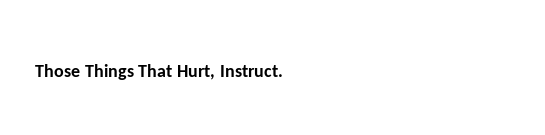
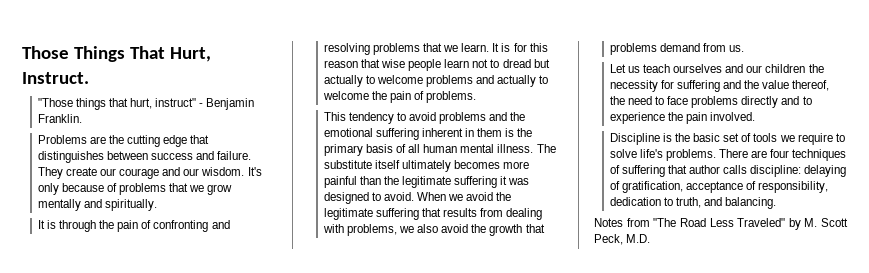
+ "Those things that hurt, instruct" - Benjamin Franklin.
+ Problems are the cutting edge that distinguishes between success and failure. They create our courage and our wisdom. It's only because of problems that we grow mentally and spiritually.
+ It is through the pain of confronting and resolving problems that we learn. It is for this reason that wise people learn not to dread but actually to welcome problems and actually to welcome the pain of problems.
+ This tendency to avoid problems and the emotional suffering inherent in them is the primary basis of all human mental illness. The substitute itself ultimately becomes more painful than the legitimate suffering it was designed to avoid. When we avoid the legitimate suffering that results from dealing with problems, we also avoid the growth that problems demand from us.
+ Let us teach ourselves and our children the necessity for suffering and the value thereof, the need to face problems directly and to experience the pain involved.
+ Discipline is the basic set of tools we require to solve life's problems. There are four techniques of suffering that author calls discipline: delaying of gratification, acceptance of responsibility, dedication to truth, and balancing.
+ Notes from "The Road Less Traveled" by M. Scott Peck, M.D.

